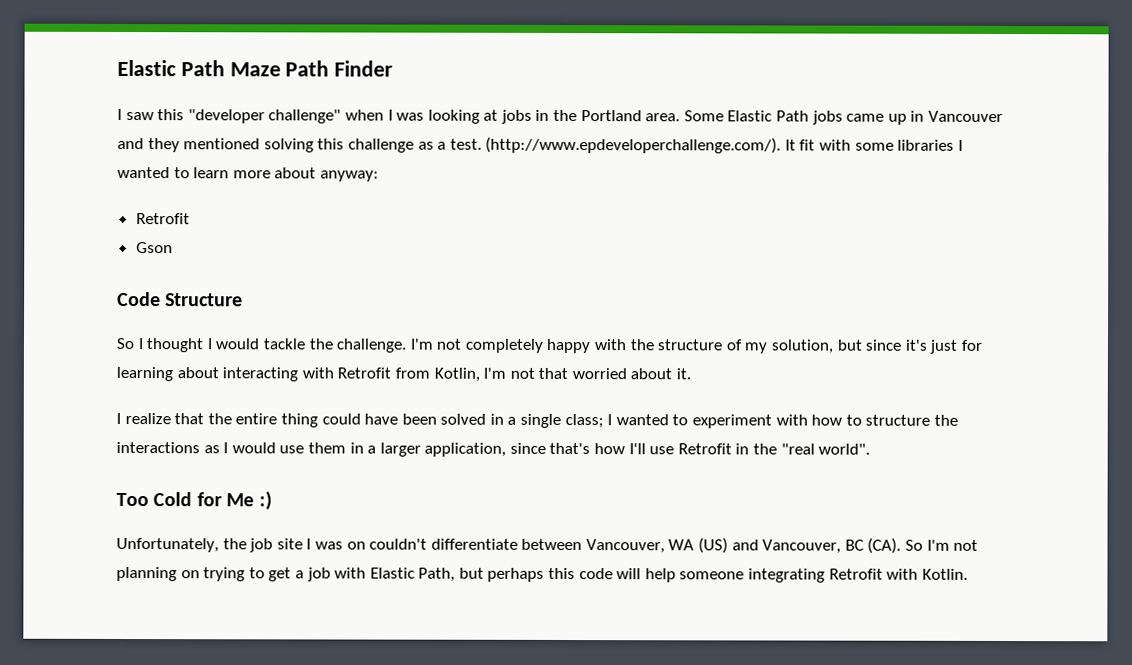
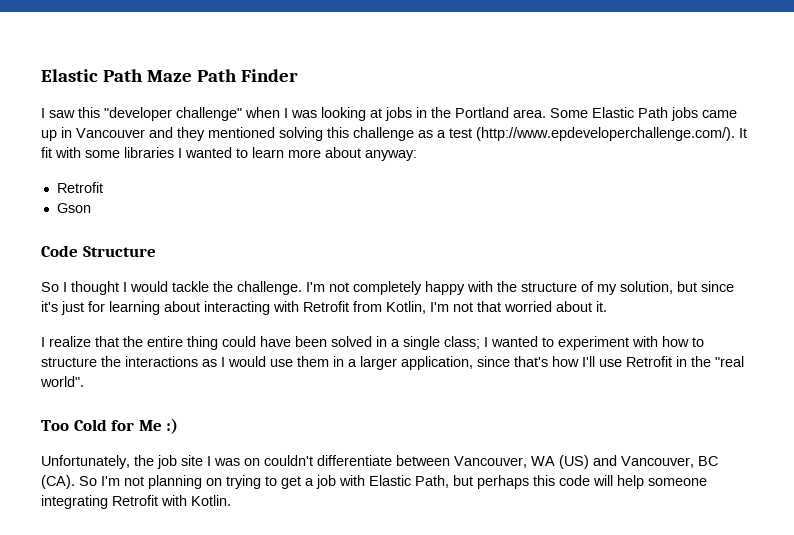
- Some Elastic Path jobs came up in Vancouver and they mentioned solving this challenge as a test. (http://www.epdeveloperchallenge.com/). It fit with some libraries I wanted to learn more about anyway:
+ Some Elastic Path jobs came up in Vancouver and they mentioned solving this challenge as a test (http://www.epdeveloperchallenge.com/). It fit with some libraries I wanted to learn more about anyway:

